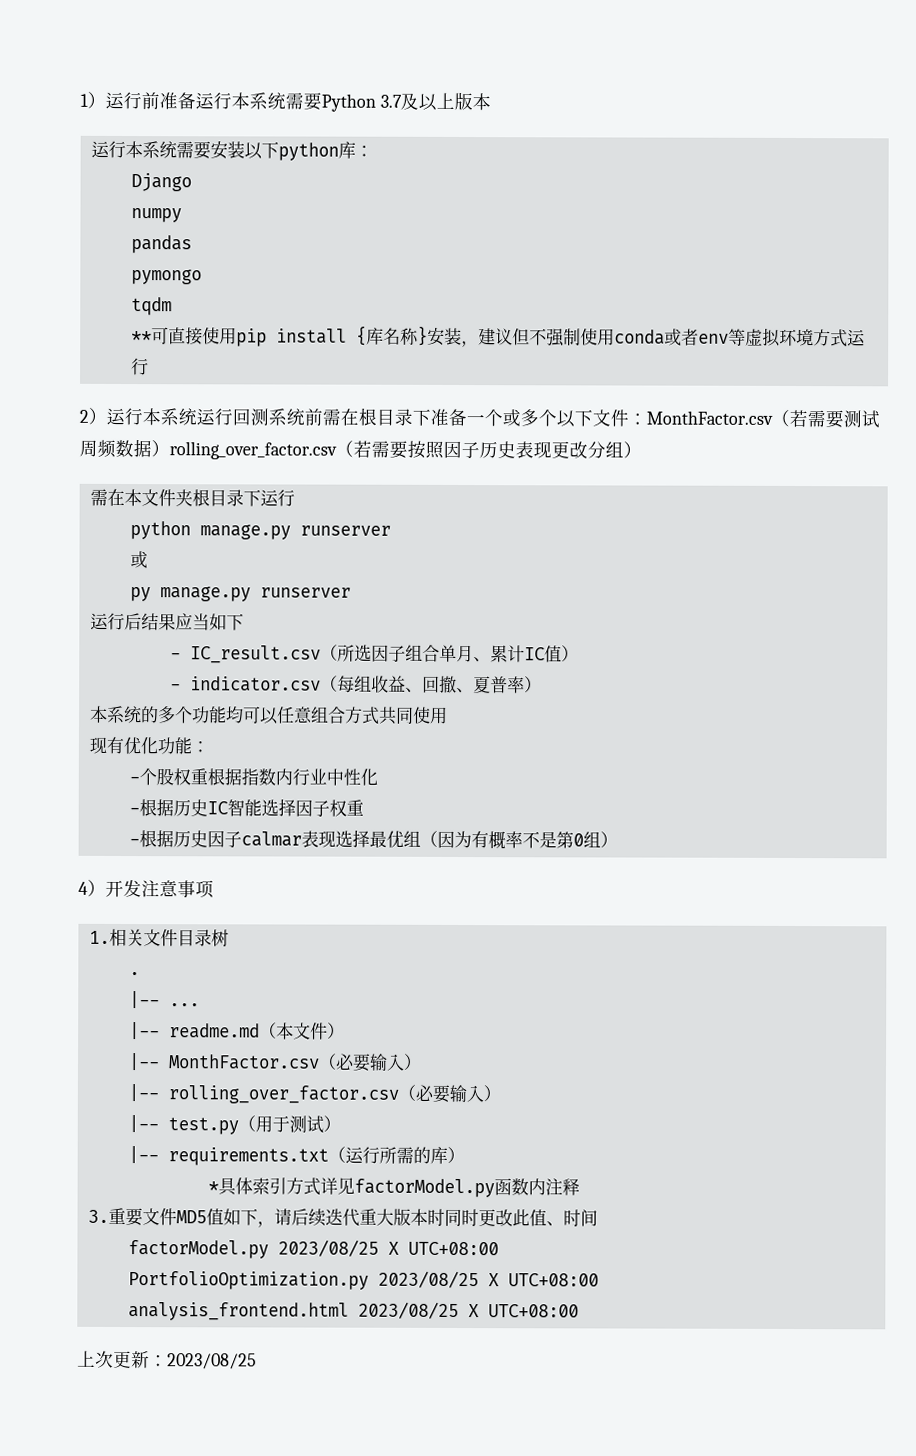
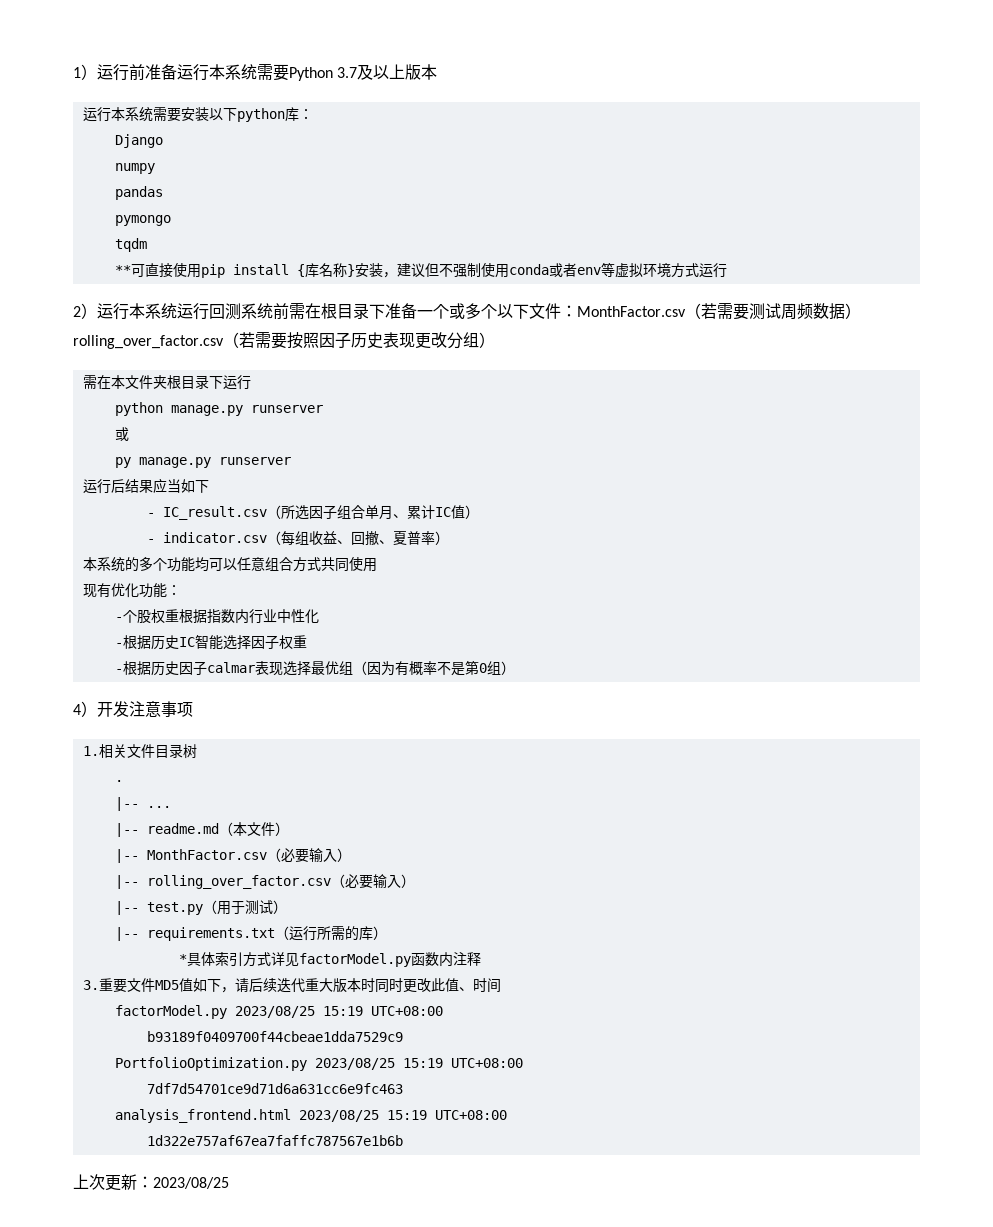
- factorModel.py 2023/08/25 X UTC+08:00
+ factorModel.py 2023/08/25 15:19 UTC+08:00
+ b93189f0409700f44cbeae1dda7529c9
- PortfolioOptimization.py 2023/08/25 X UTC+08:00
+ PortfolioOptimization.py 2023/08/25 15:19 UTC+08:00
+ 7df7d54701ce9d71d6a631cc6e9fc463
- analysis_frontend.html 2023/08/25 X UTC+08:00
+ analysis_frontend.html 2023/08/25 15:19 UTC+08:00
+ 1d322e757af67ea7faffc787567e1b6b

